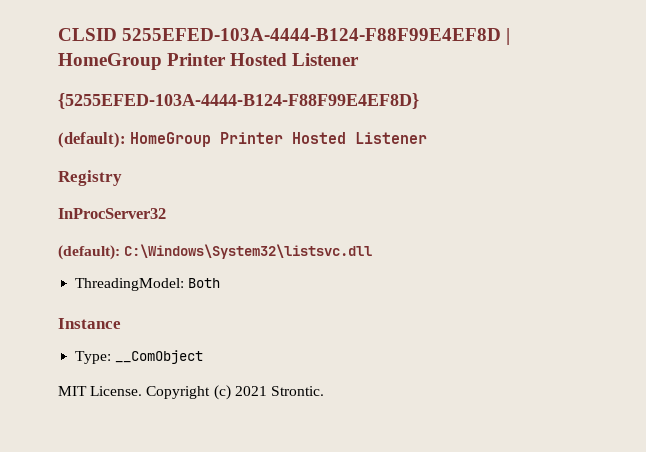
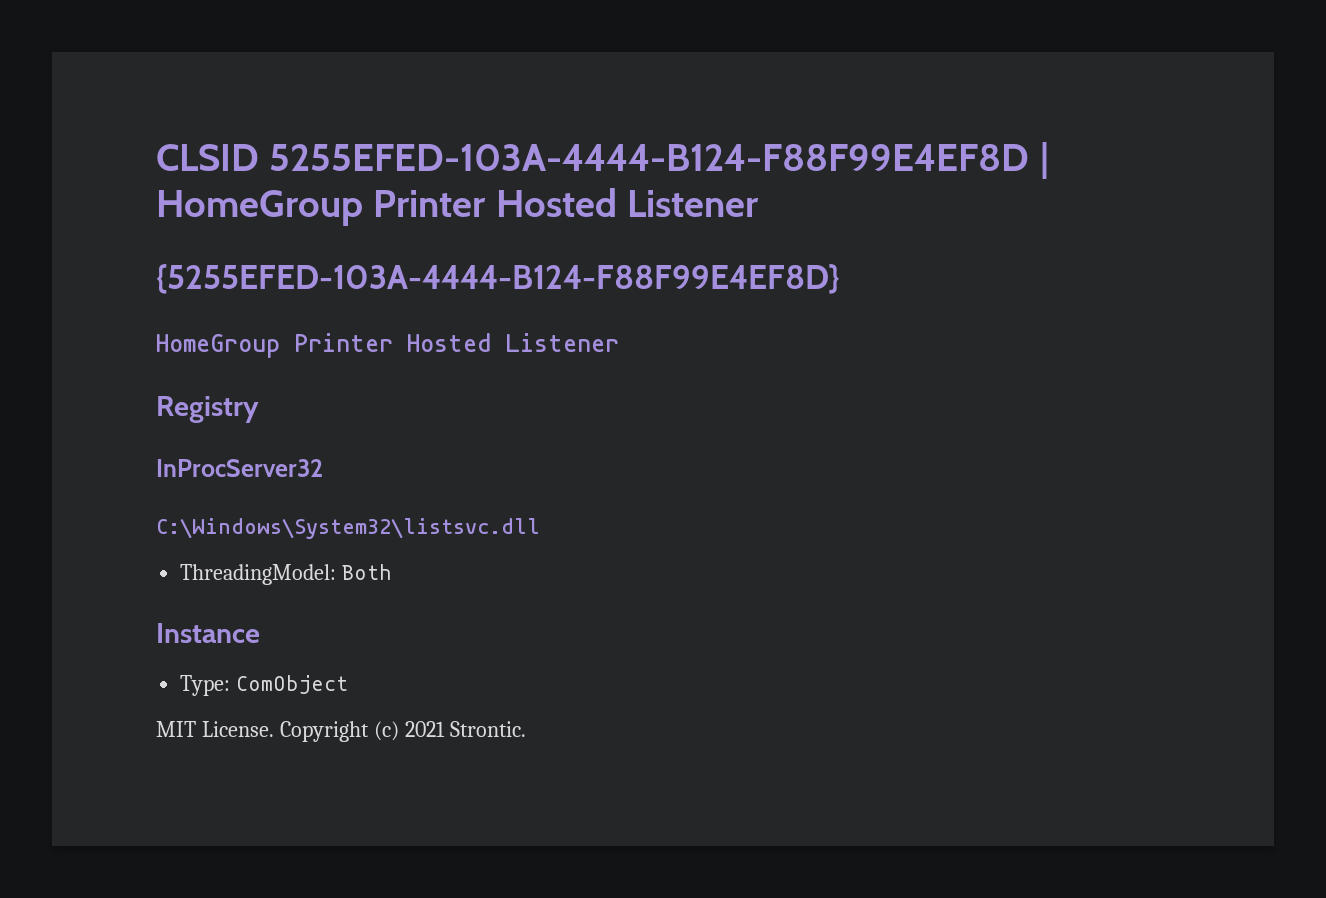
  {5255EFED-103A-4444-B124-F88F99E4EF8D}
- (default): HomeGroup Printer Hosted Listener
+ HomeGroup Printer Hosted Listener
- (default): C:\Windows\System32\listsvc.dll
+ C:\Windows\System32\listsvc.dll
- Type: __ComObject
+ Type: ComObject

